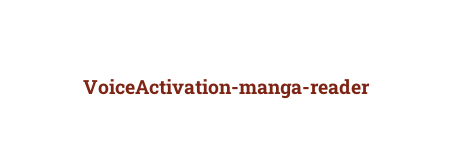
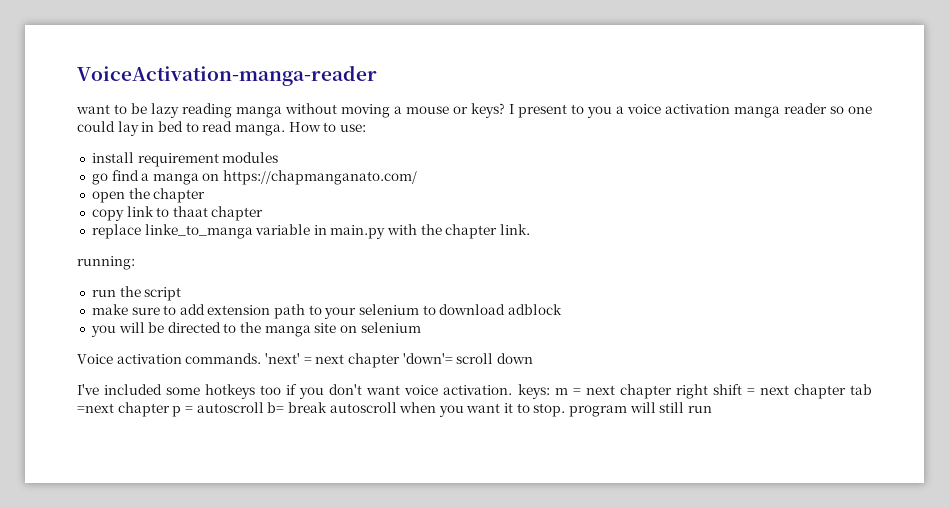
+ want to be lazy reading manga without moving a mouse or keys? I present to you a voice activation manga reader so one could lay in bed to read manga. How to use:
+ install requirement modules
+ go find a manga on https://chapmanganato.com/
+ open the chapter
+ copy link to thaat chapter
+ replace linke_to_manga variable in main.py with the chapter link.
+ running:
+ run the script
+ make sure to add extension path to your selenium to download adblock
+ you will be directed to the manga site on selenium
+ Voice activation commands. 'next' = next chapter 'down'= scroll down
+ I've included some hotkeys too if you don't want voice activation. keys: m = next chapter right shift = next chapter tab =next chapter p = autoscroll b= break autoscroll when you want it to stop. program will still run

